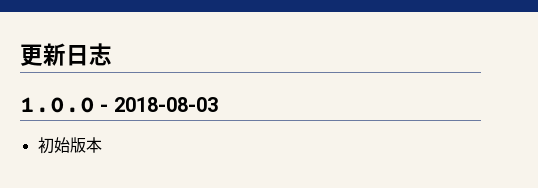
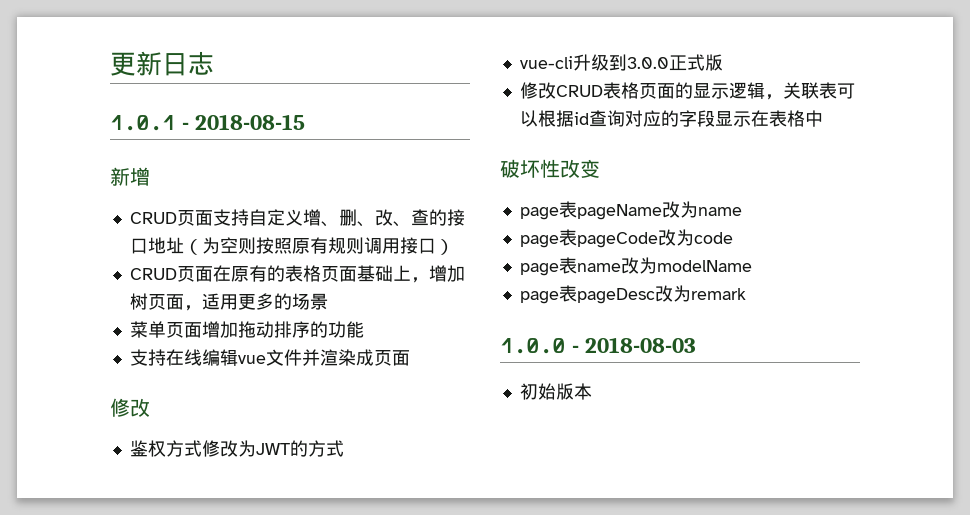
+ 1.0.1 - 2018-08-15
+ 新增
+ CRUD页面支持自定义增、删、改、查的接口地址（为空则按照原有规则调用接口）
+ CRUD页面在原有的表格页面基础上，增加树页面，适用更多的场景
+ 菜单页面增加拖动排序的功能
+ 支持在线编辑vue文件并渲染成页面
+ 修改
+ 鉴权方式修改为JWT的方式
+ vue-cli升级到3.0.0正式版
+ 修改CRUD表格页面的显示逻辑，关联表可以根据id查询对应的字段显示在表格中
+ 破坏性改变
+ page表pageName改为name
+ page表pageCode改为code
+ page表name改为modelName
+ page表pageDesc改为remark

